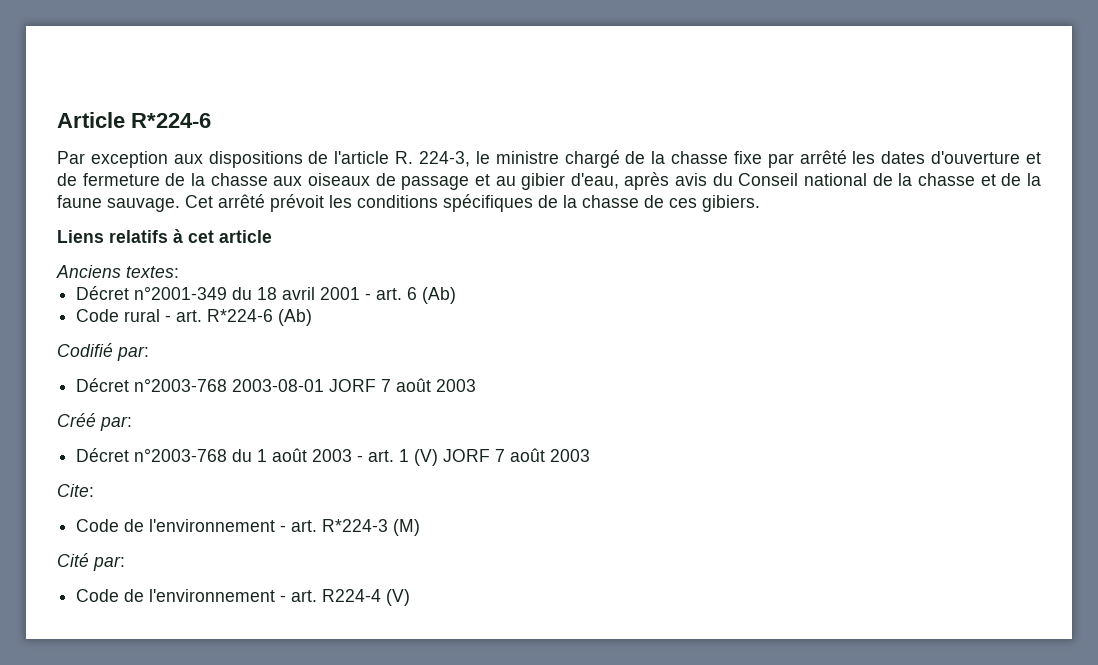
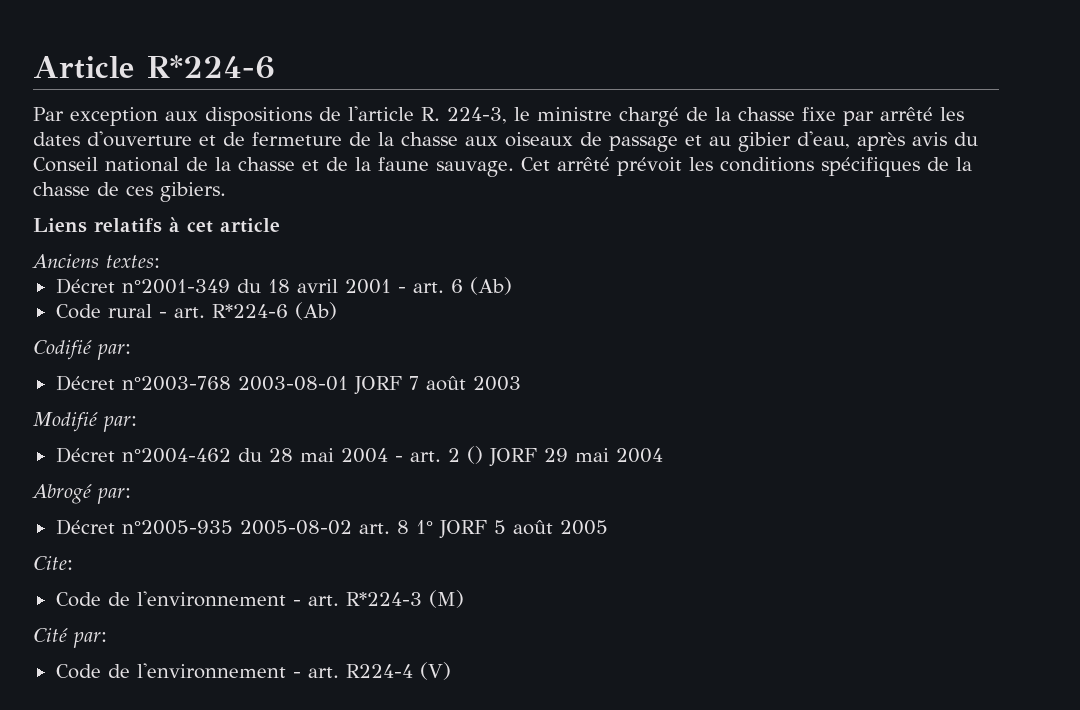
- Créé par:
- Décret n°2003-768 du 1 août 2003 - art. 1 (V) JORF 7 août 2003
+ Modifié par:
+ Décret n°2004-462 du 28 mai 2004 - art. 2 () JORF 29 mai 2004
+ Abrogé par:
+ Décret n°2005-935 2005-08-02 art. 8 1° JORF 5 août 2005

